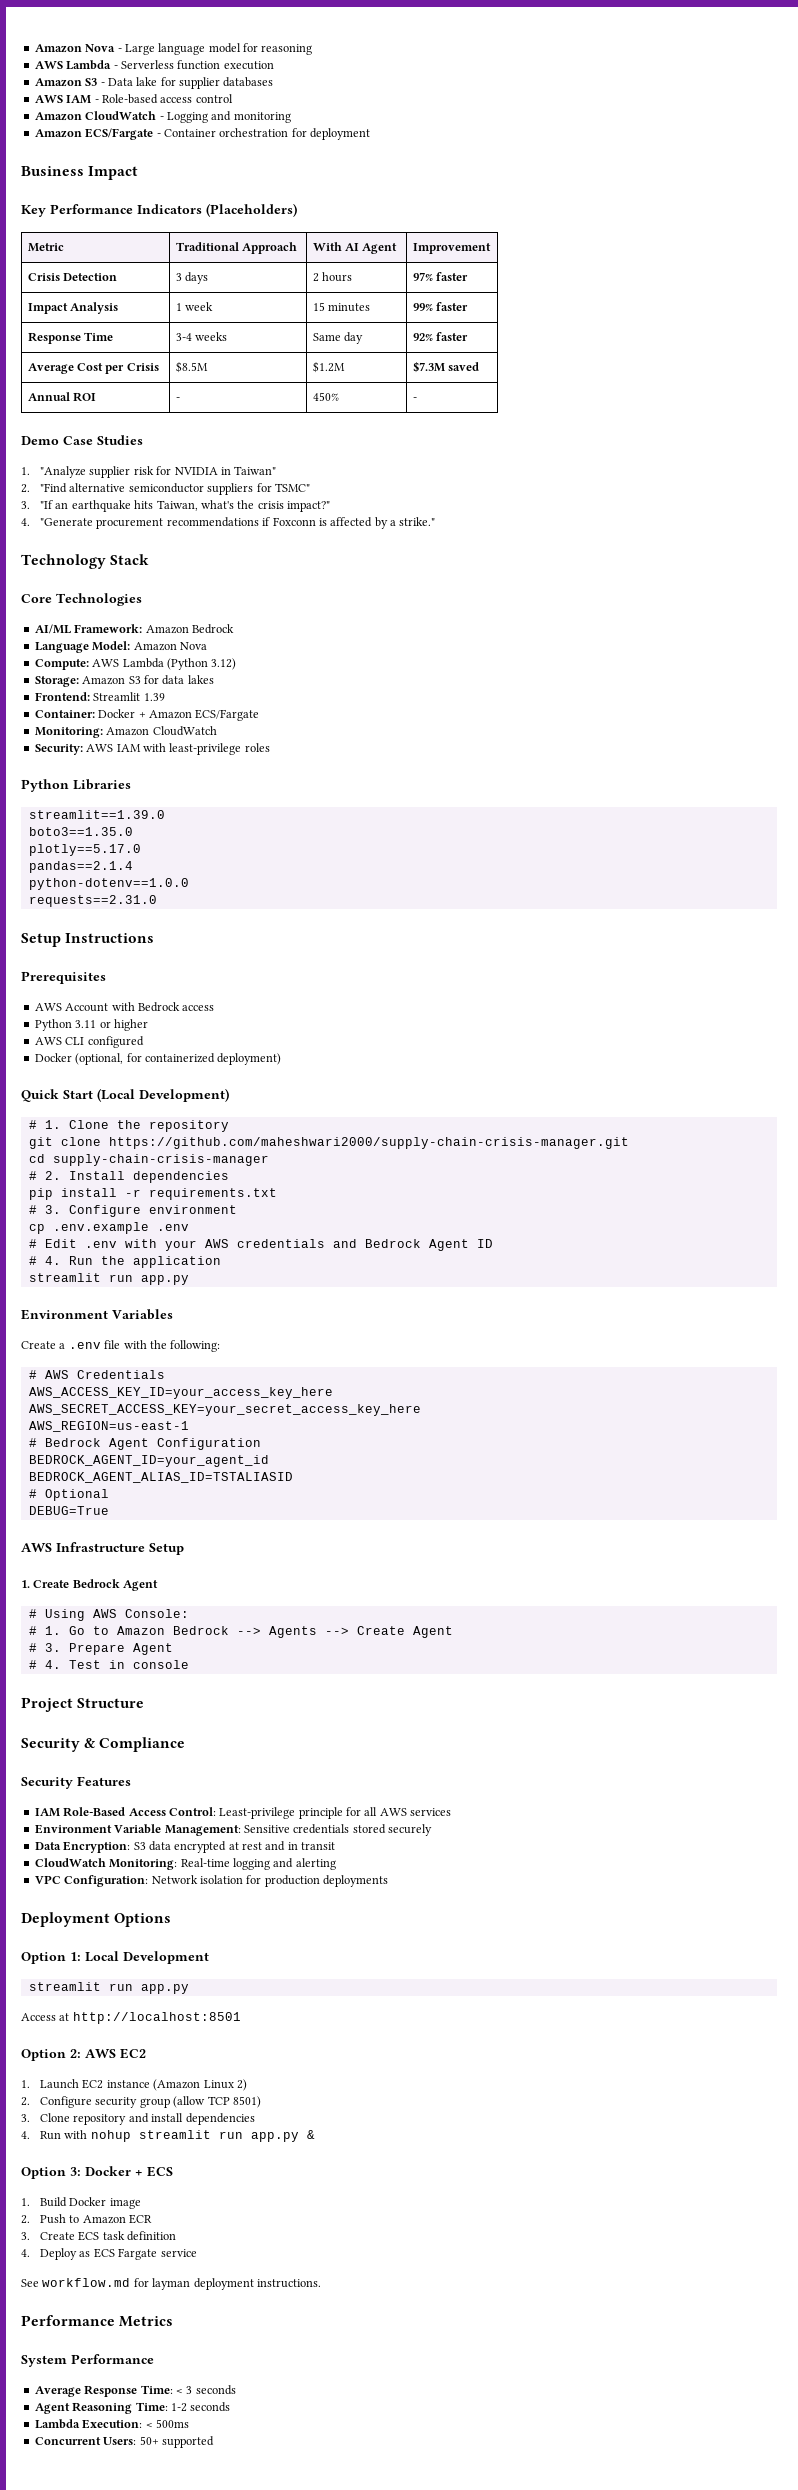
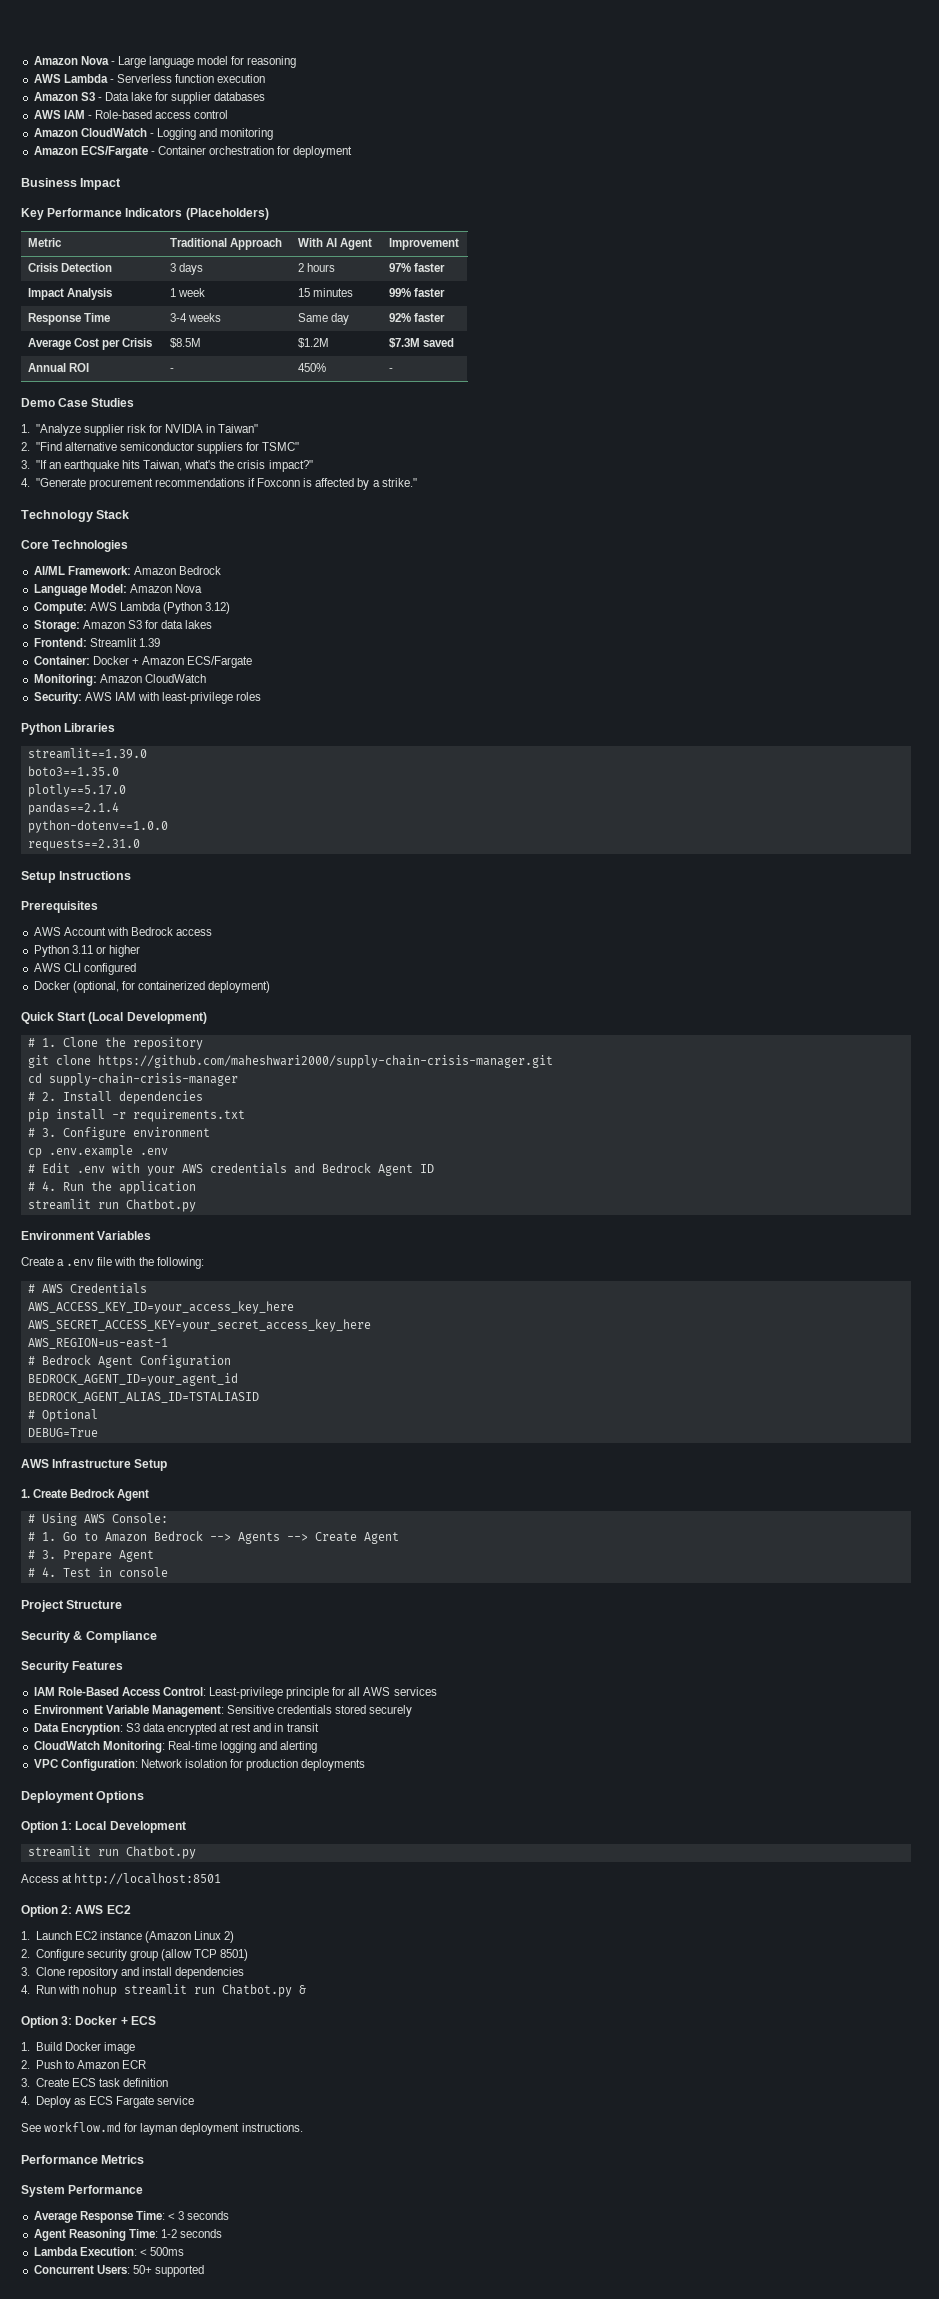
  # 4. Run the application
- streamlit run app.py
+ streamlit run Chatbot.py
  Option 1: Local Development
- streamlit run app.py
+ streamlit run Chatbot.py
- 4. Run with nohup streamlit run app.py &
+ 4. Run with nohup streamlit run Chatbot.py &

